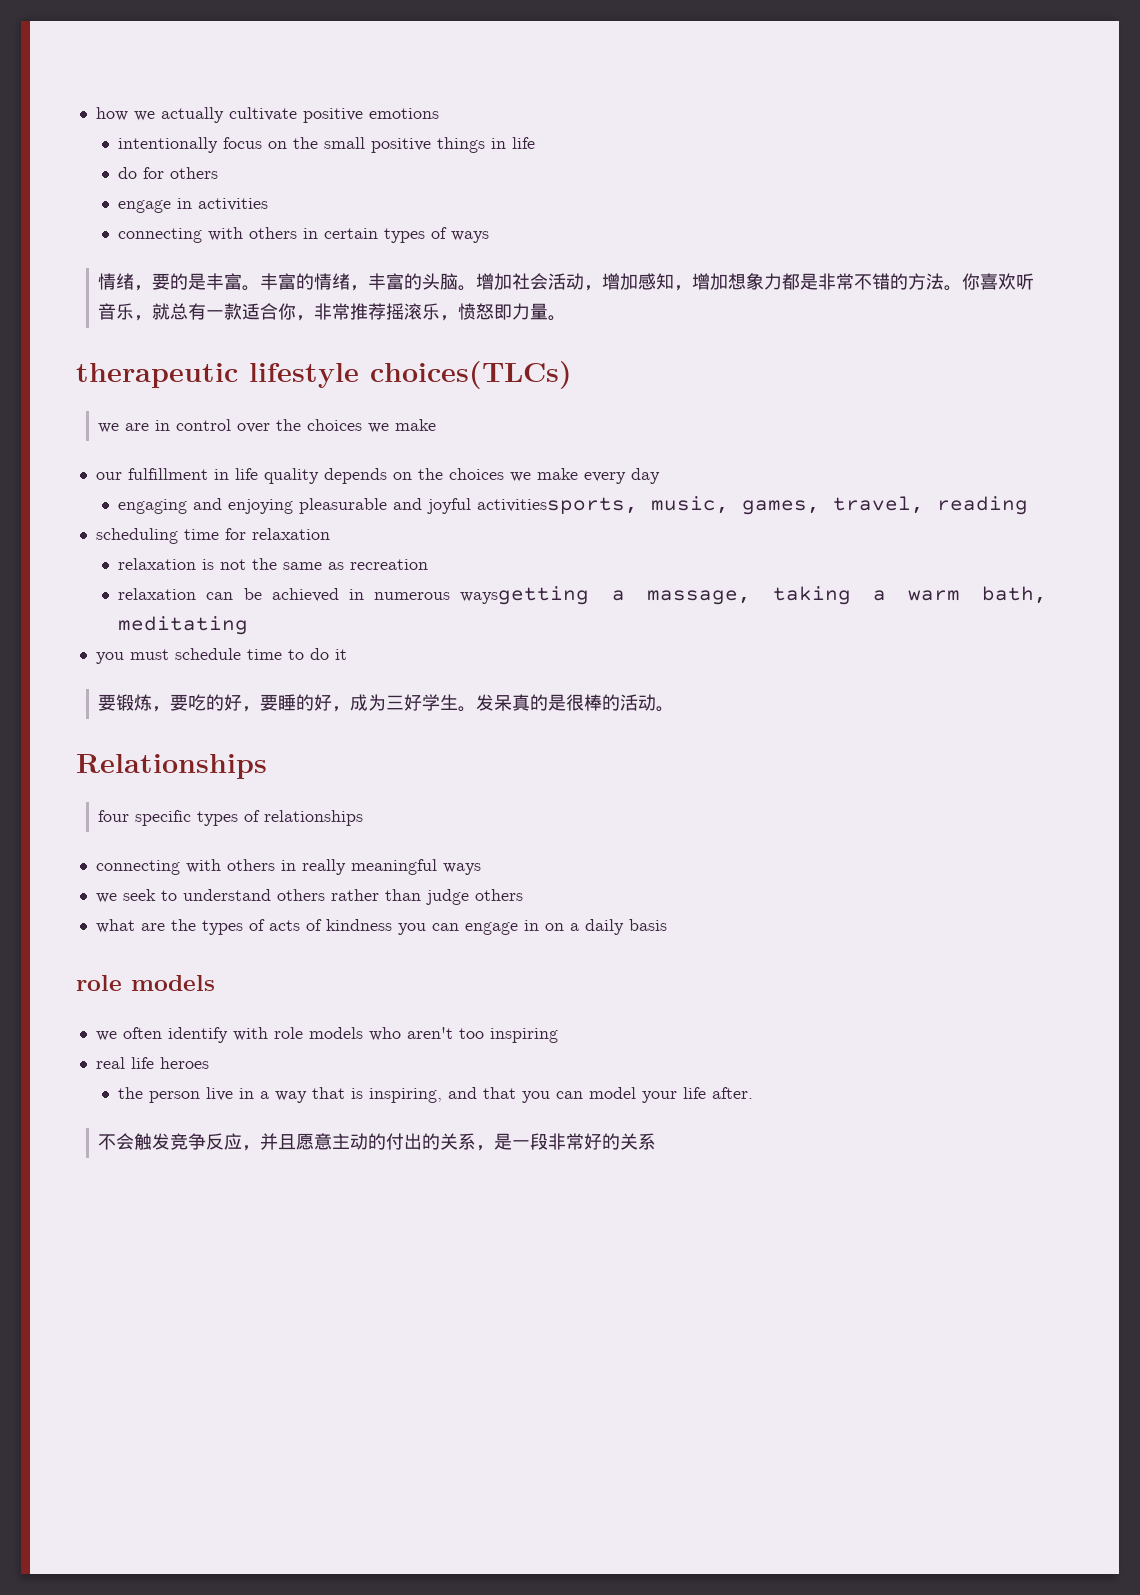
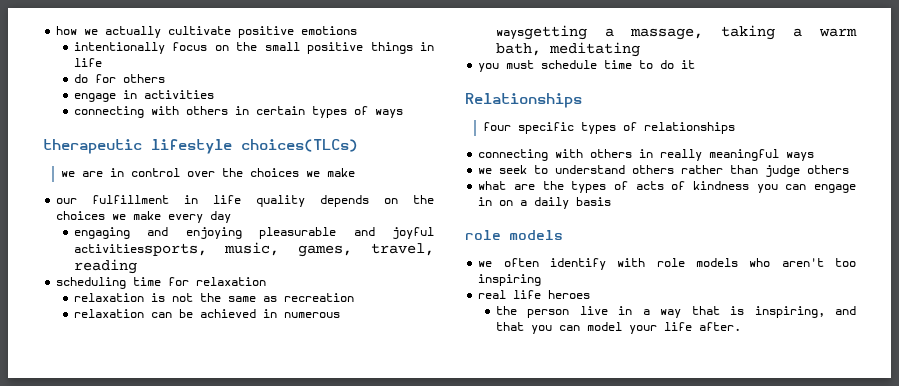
- 情绪，要的是丰富。丰富的情绪，丰富的头脑。增加社会活动，增加感知，增加想象力都是非常不错的方法。你喜欢听音乐，就总有一款适合你，非常推荐摇滚乐，愤怒即力量。
- 要锻炼，要吃的好，要睡的好，成为三好学生。发呆真的是很棒的活动。
- 不会触发竞争反应，并且愿意主动的付出的关系，是一段非常好的关系

